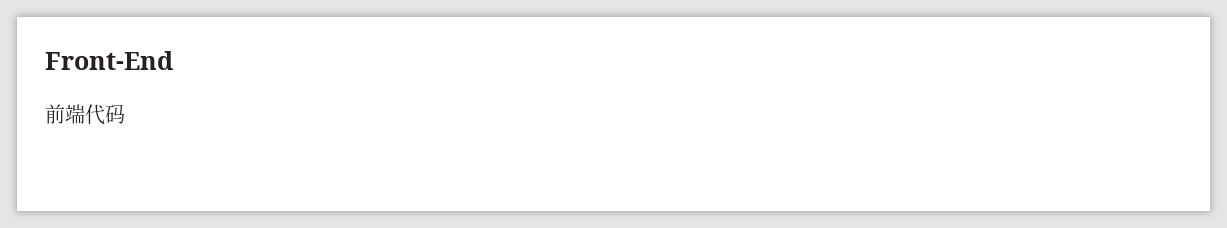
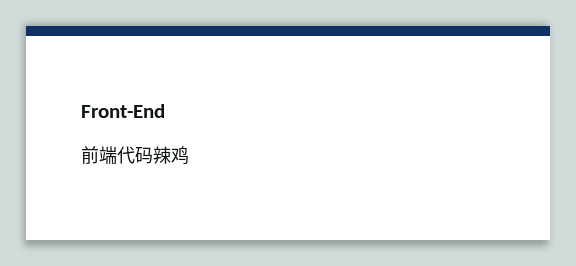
- 前端代码
+ 前端代码辣鸡

